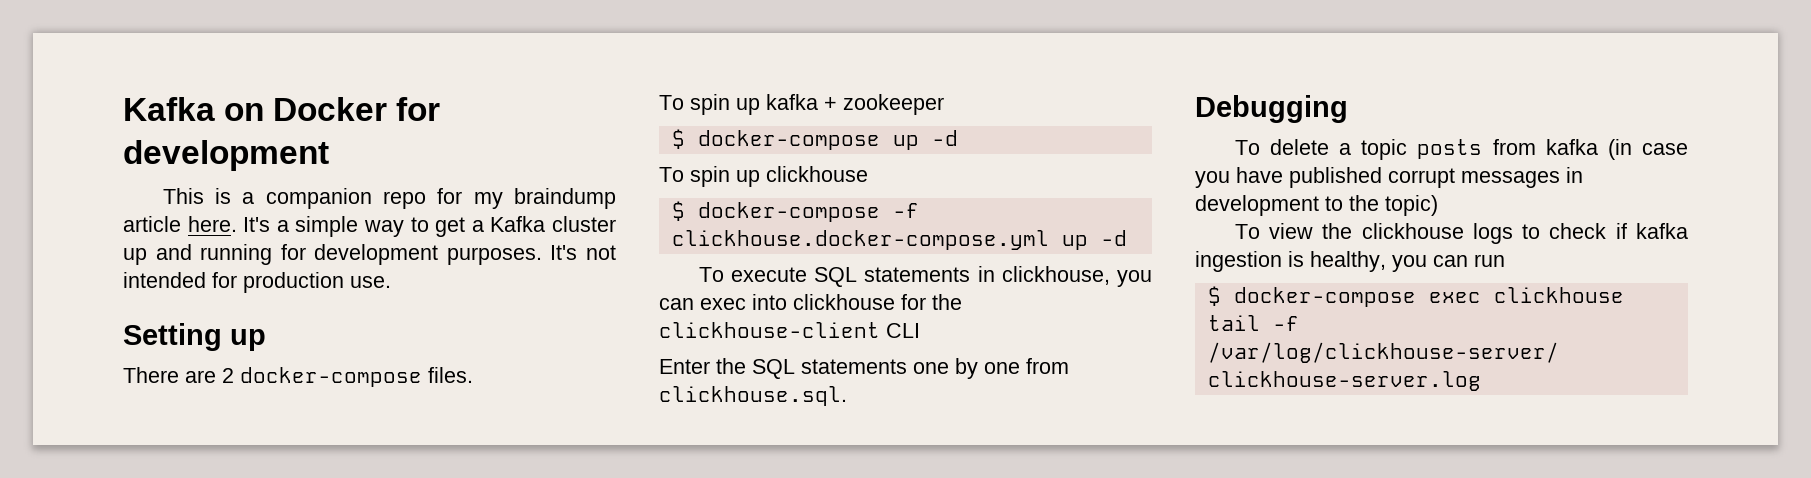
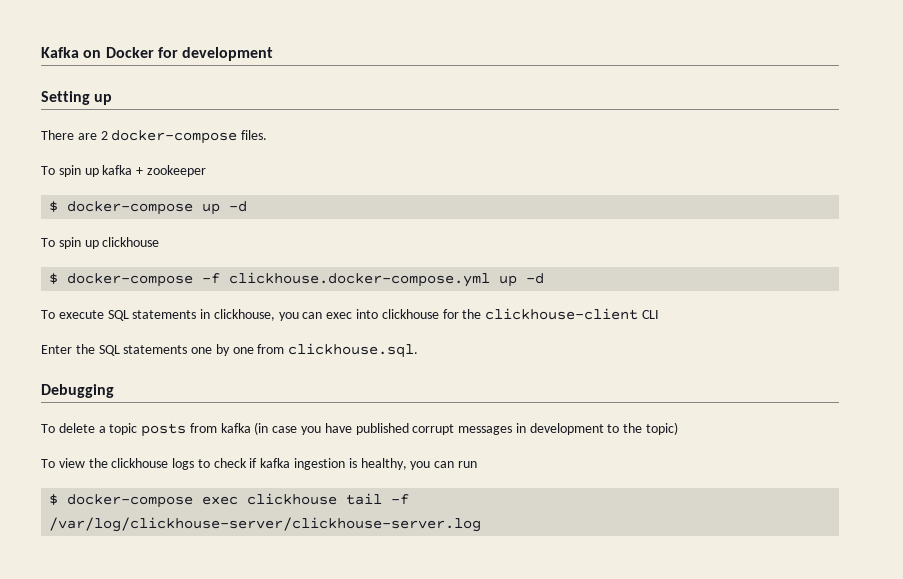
- This is a companion repo for my braindump article here. It's a simple way to get a Kafka cluster up and running for development purposes. It's not intended for production use.

